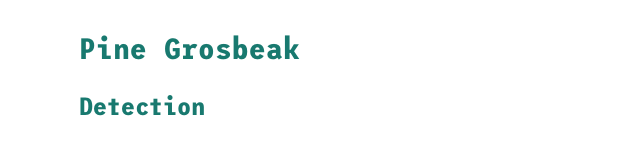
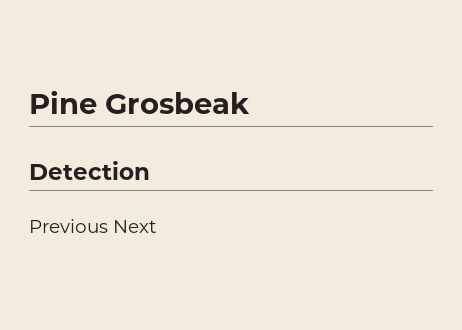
+ Previous Next

